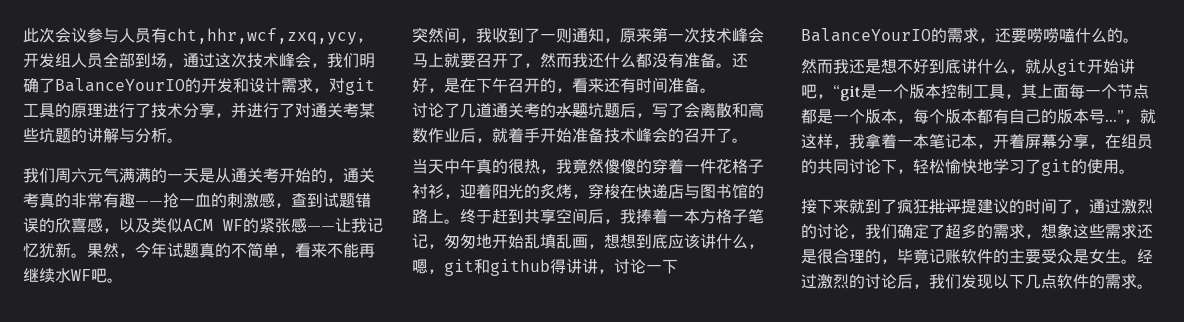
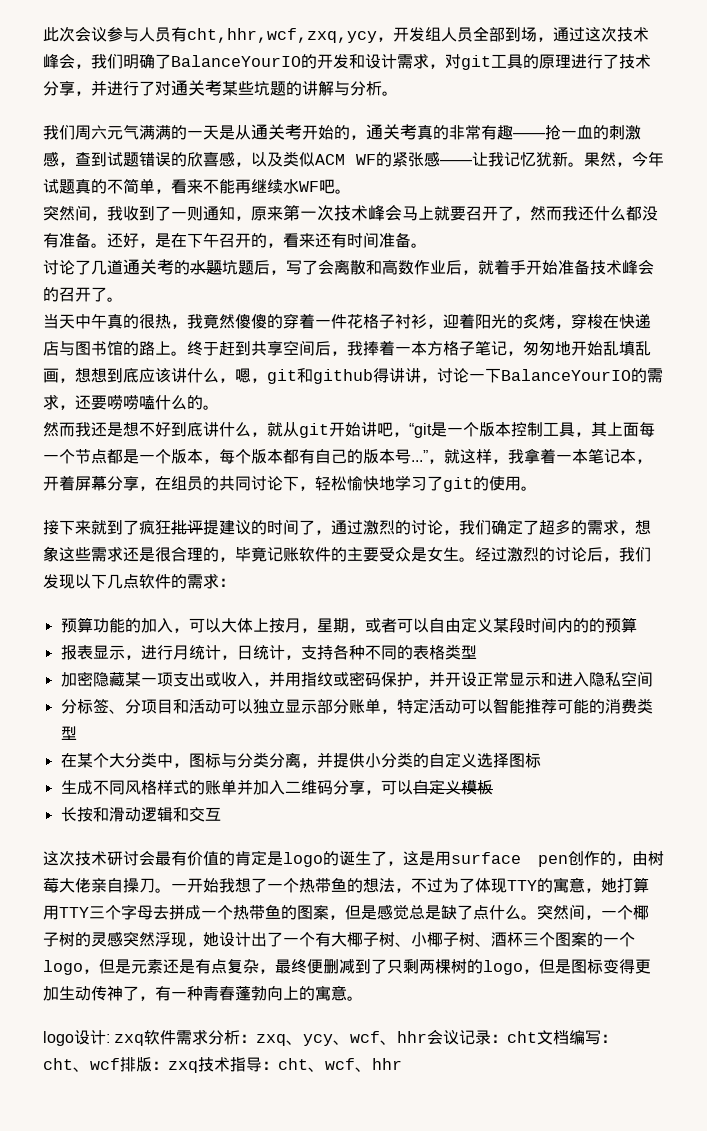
- 经过激烈的讨论后，我们发现以下几点软件的需求。
+ 经过激烈的讨论后，我们发现以下几点软件的需求：
+ 预算功能的加入，可以大体上按月，星期，或者可以自由定义某段时间内的的预算
+ 报表显示，进行月统计，日统计，支持各种不同的表格类型
+ 加密隐藏某一项支出或收入，并用指纹或密码保护，并开设正常显示和进入隐私空间
+ 分标签、分项目和活动可以独立显示部分账单，特定活动可以智能推荐可能的消费类型
+ 在某个大分类中，图标与分类分离，并提供小分类的自定义选择图标
+ 生成不同风格样式的账单并加入二维码分享，可以自定义模板
+ 长按和滑动逻辑和交互
+ 这次技术研讨会最有价值的肯定是logo的诞生了，这是用surface pen创作的，由树莓大佬亲自操刀。一开始我想了一个热带鱼的想法，不过为了体现TTY的寓意，她打算用TTY三个字母去拼成一个热带鱼的图案，但是感觉总是缺了点什么。突然间，一个椰子树的灵感突然浮现，她设计出了一个有大椰子树、小椰子树、酒杯三个图案的一个logo，但是元素还是有点复杂，最终便删减到了只剩两棵树的logo，但是图标变得更加生动传神了，有一种青春蓬勃向上的寓意。
+ logo设计: zxq软件需求分析：zxq、ycy、wcf、hhr会议记录：cht文档编写：cht、wcf排版：zxq技术指导：cht、wcf、hhr

